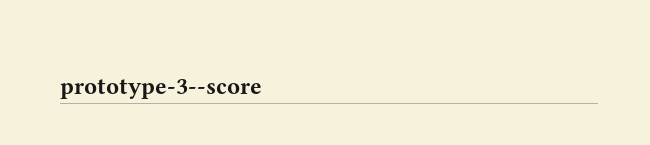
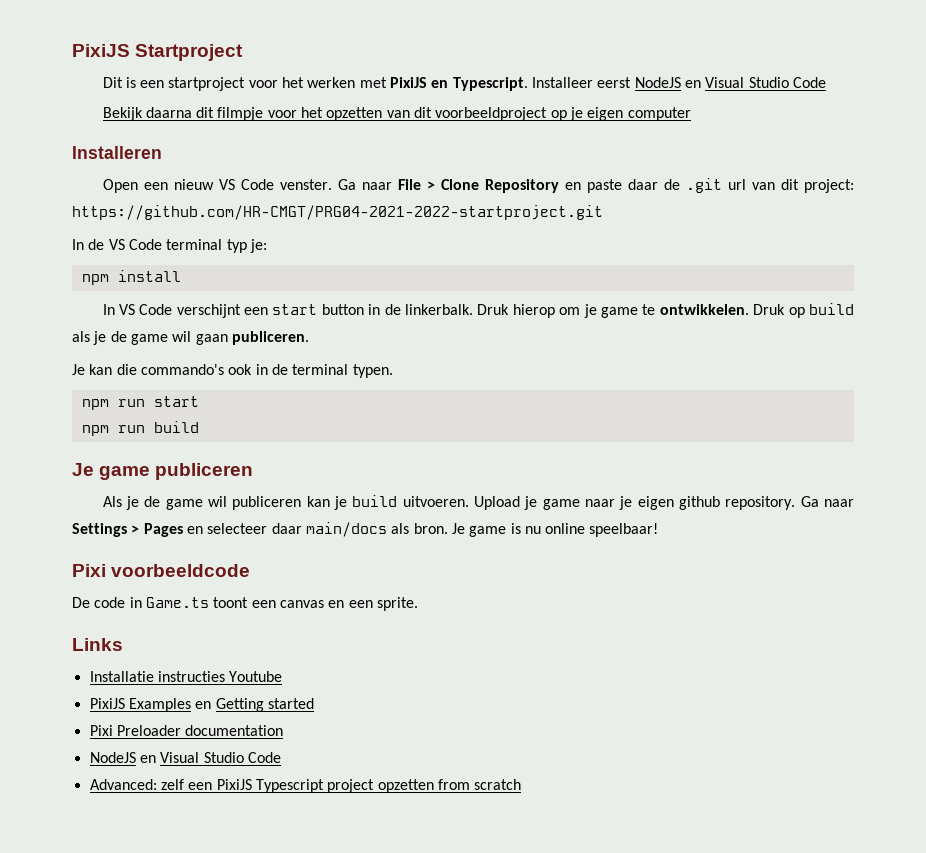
- prototype-3--score
+ PixiJS Startproject
+ Dit is een startproject voor het werken met PixiJS en Typescript. Installeer eerst NodeJS en Visual Studio Code
+ Bekijk daarna dit filmpje voor het opzetten van dit voorbeeldproject op je eigen computer
+ Installeren
+ Open een nieuw VS Code venster. Ga naar File > Clone Repository en paste daar de .git url van dit project: https://github.com/HR-CMGT/PRG04-2021-2022-startproject.git
+ In de VS Code terminal typ je:
+ npm install
+ In VS Code verschijnt een start button in de linkerbalk. Druk hierop om je game te ontwikkelen. Druk op build als je de game wil gaan publiceren.
+ Je kan die commando's ook in de terminal typen.
+ npm run start
+ npm run build
+ Je game publiceren
+ Als je de game wil publiceren kan je build uitvoeren. Upload je game naar je eigen github repository. Ga naar Settings > Pages en selecteer daar main/docs als bron. Je game is nu online speelbaar!
+ Pixi voorbeeldcode
+ De code in Game.ts toont een canvas en een sprite.
+ Links
+ Installatie instructies Youtube
+ PixiJS Examples en Getting started
+ Pixi Preloader documentation
+ NodeJS en Visual Studio Code
+ Advanced: zelf een PixiJS Typescript project opzetten from scratch

